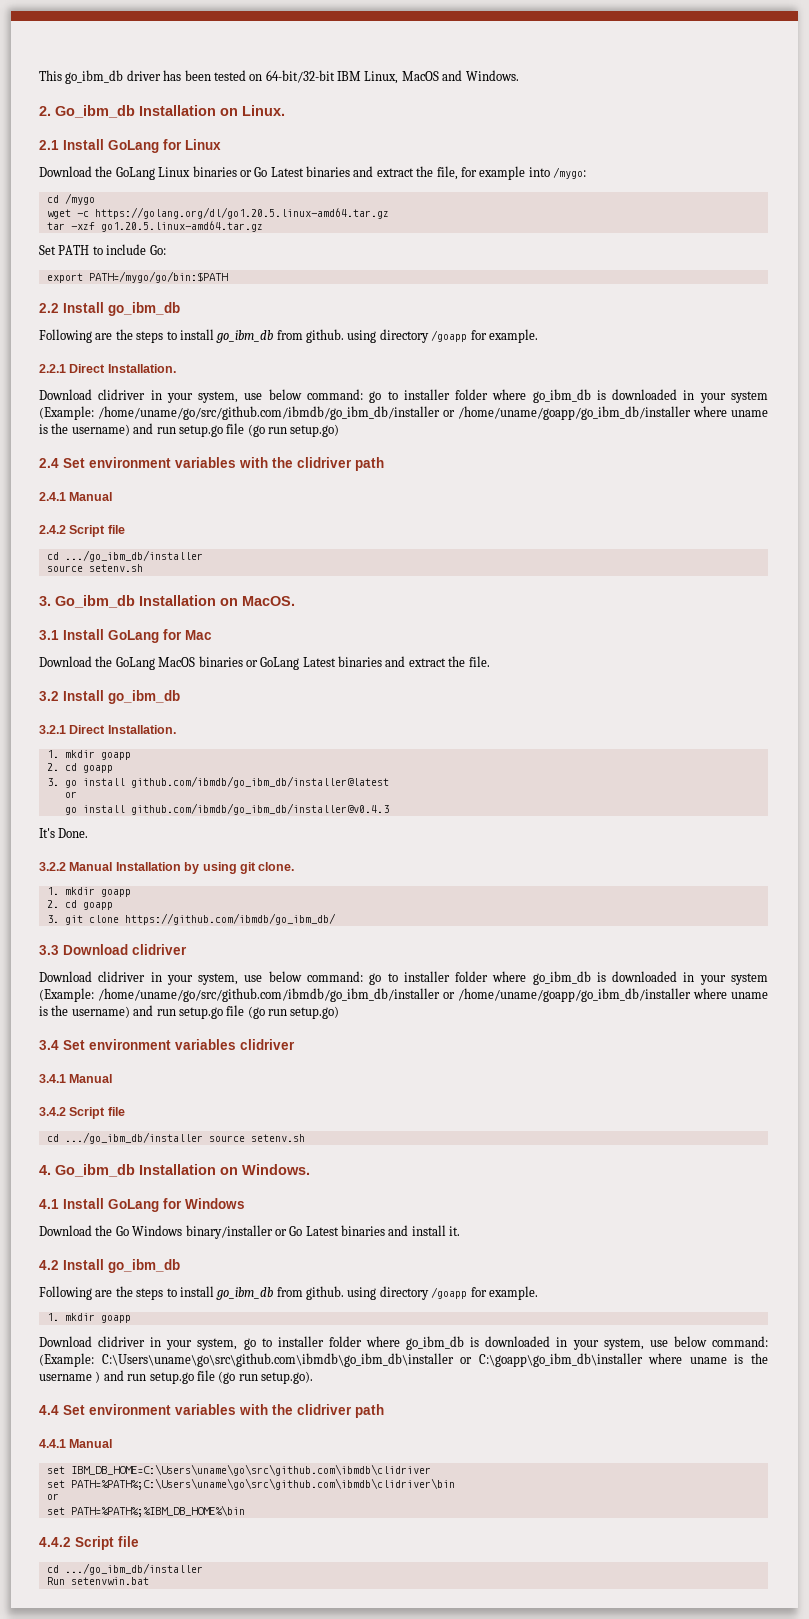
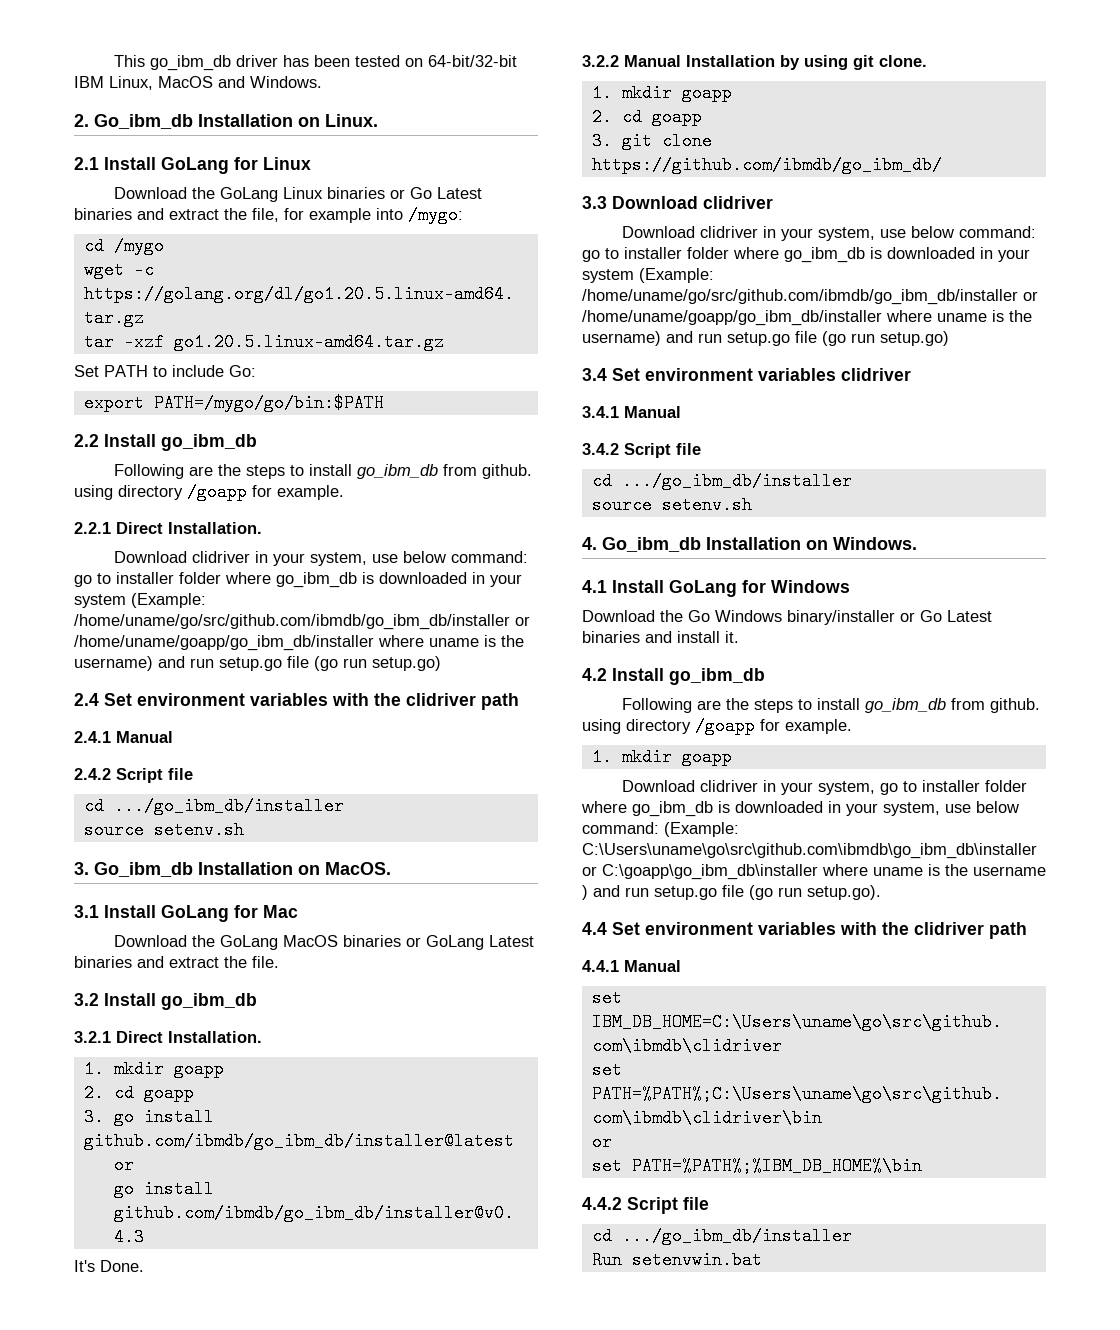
  3.4.2 Script file
- cd .../go_ibm_db/installer source setenv.sh
+ cd .../go_ibm_db/installer
+ source setenv.sh

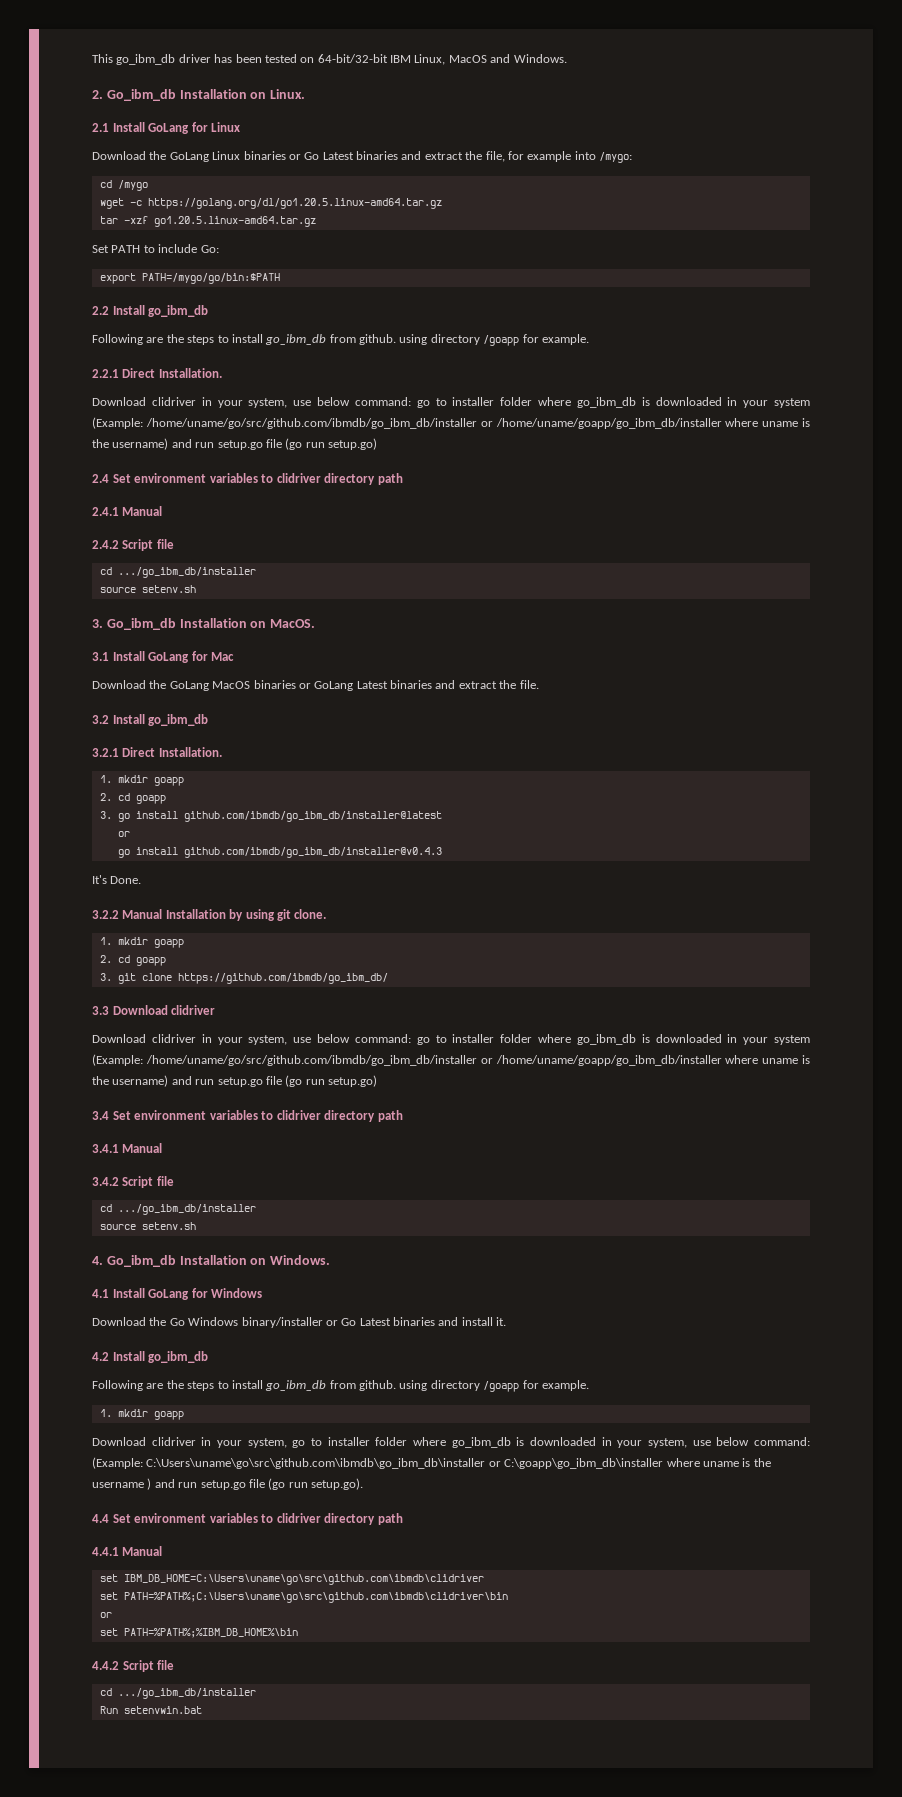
- 2.4 Set environment variables with the clidriver path
+ 2.4 Set environment variables to clidriver directory path
- 3.4 Set environment variables clidriver
+ 3.4 Set environment variables to clidriver directory path
- 4.4 Set environment variables with the clidriver path
+ 4.4 Set environment variables to clidriver directory path

